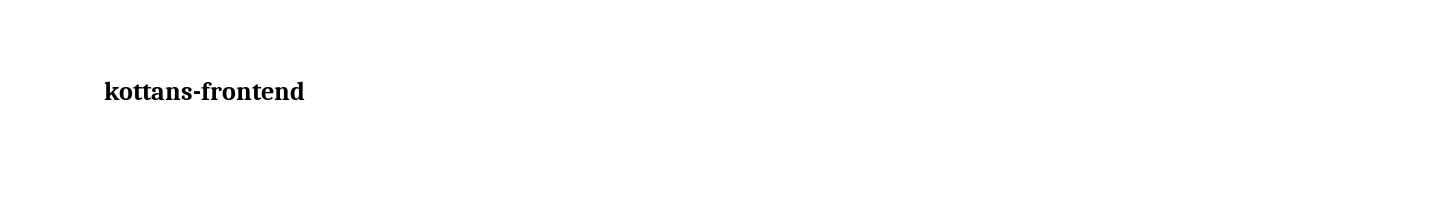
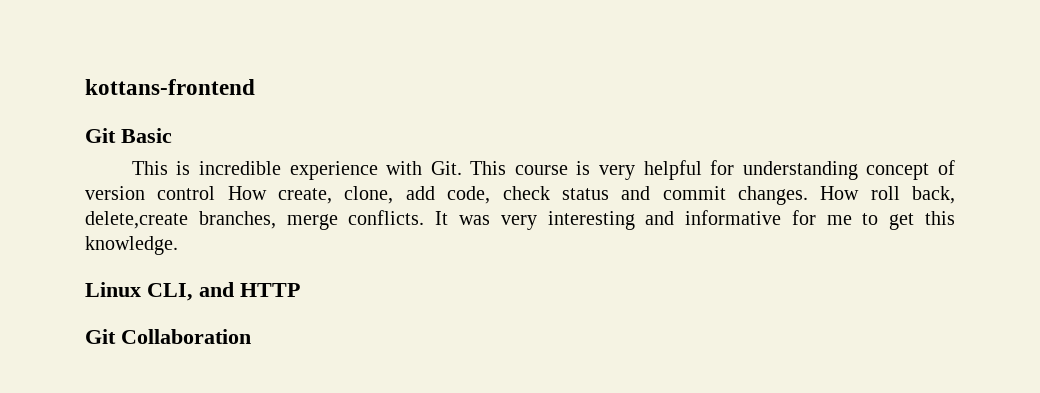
+ Git Basic
+ This is incredible experience with Git. This course is very helpful for understanding concept of version control How create, clone, add code, check status and commit changes. How roll back, delete,create branches, merge conflicts. It was very interesting and informative for me to get this knowledge.
+ Linux CLI, and HTTP
+ Git Collaboration

